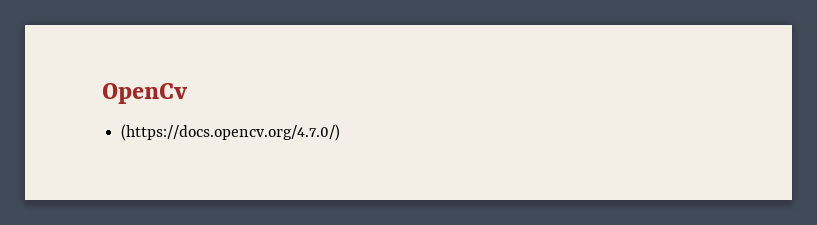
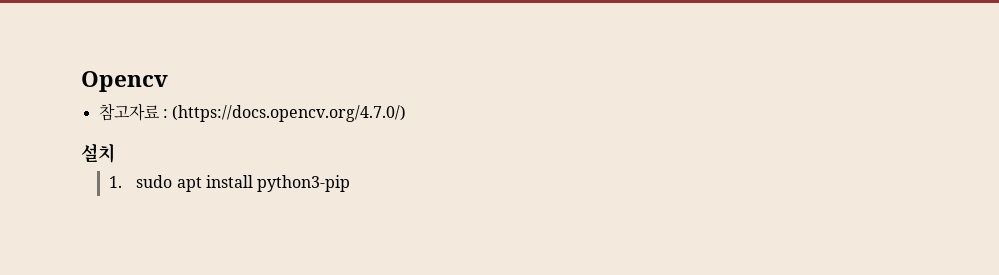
- OpenCv
- (https://docs.opencv.org/4.7.0/)
+ Opencv
+ 참고자료 : (https://docs.opencv.org/4.7.0/)
+ 설치
+ 1. sudo apt install python3-pip

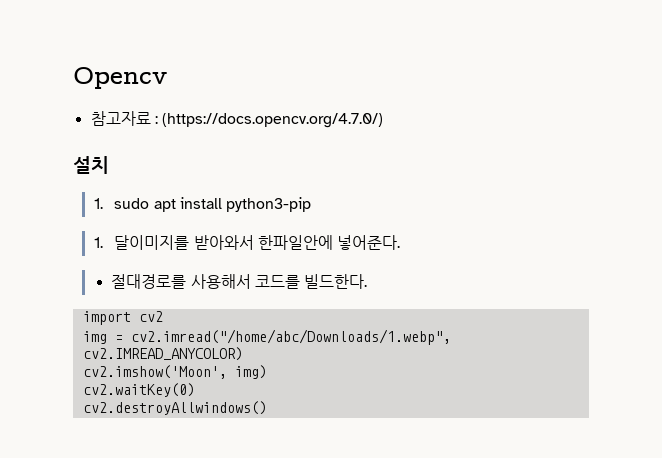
+ 1. 달이미지를 받아와서 한파일안에 넣어준다.
+ 절대경로를 사용해서 코드를 빌드한다.
+ import cv2
+ img = cv2.imread("/home/abc/Downloads/1.webp", cv2.IMREAD_ANYCOLOR)
+ cv2.imshow('Moon', img)
+ cv2.waitKey(0)
+ cv2.destroyAllwindows()

